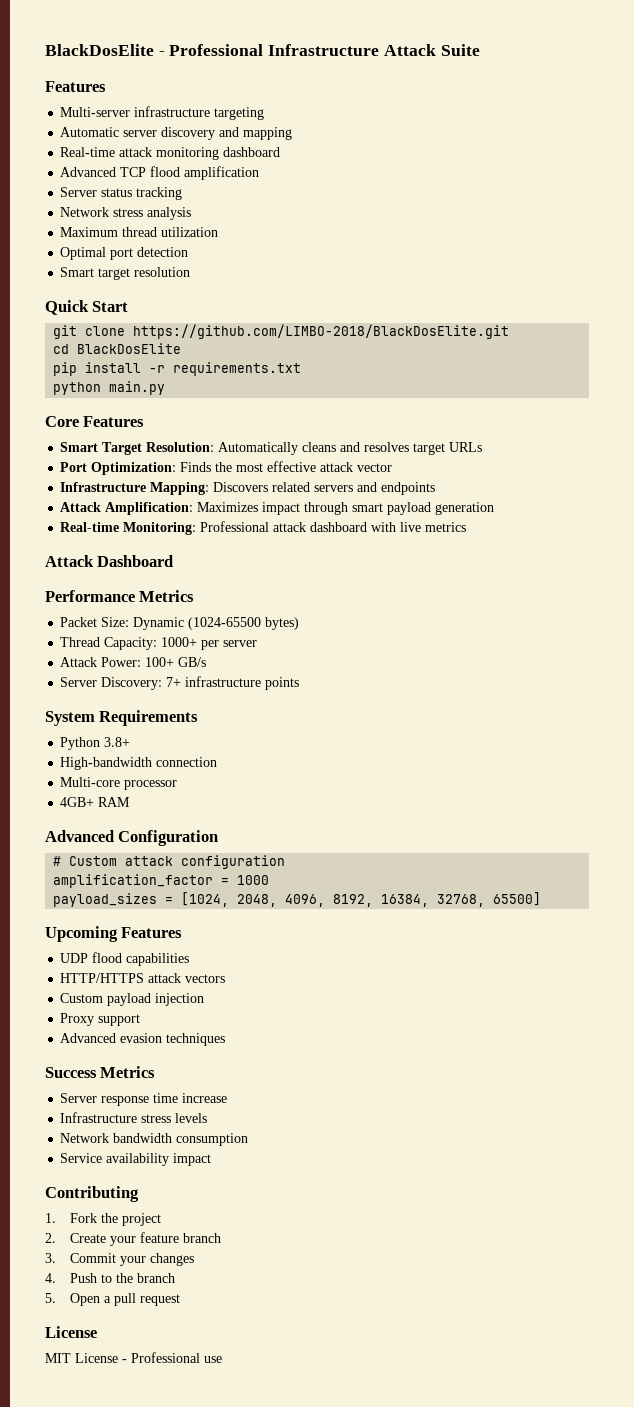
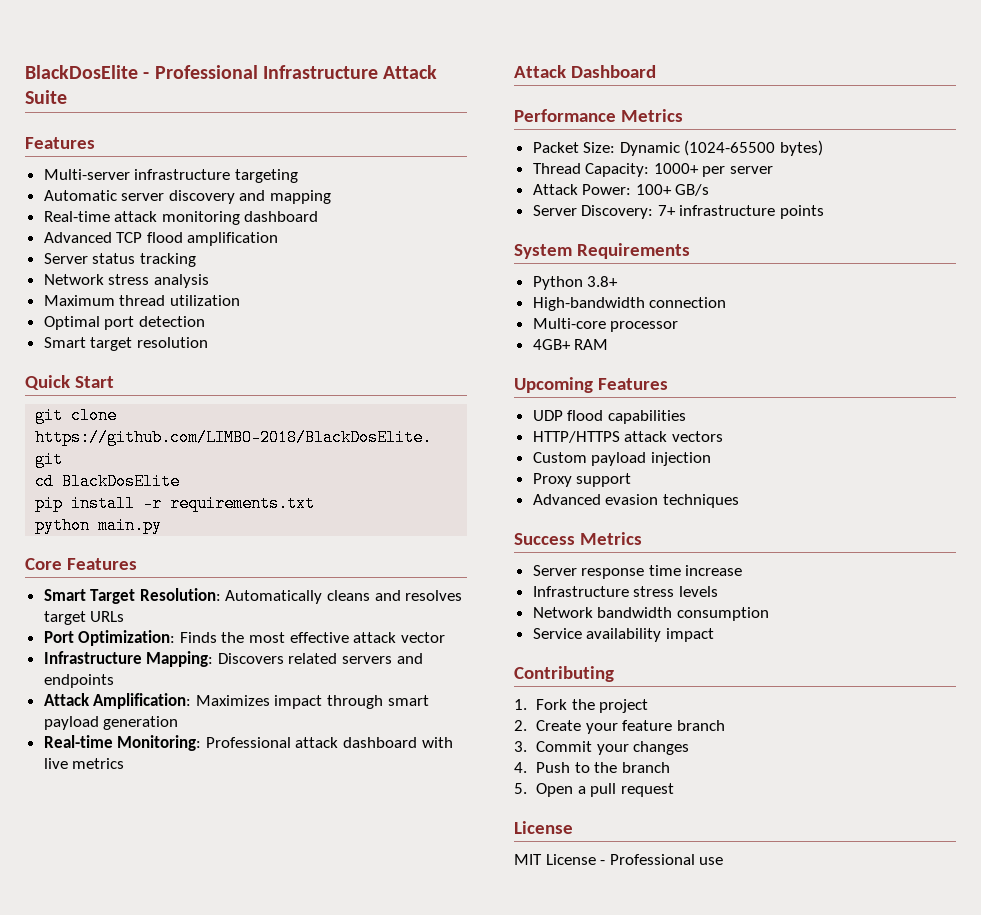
- Advanced Configuration
- # Custom attack configuration
- amplification_factor = 1000
- payload_sizes = [1024, 2048, 4096, 8192, 16384, 32768, 65500]

